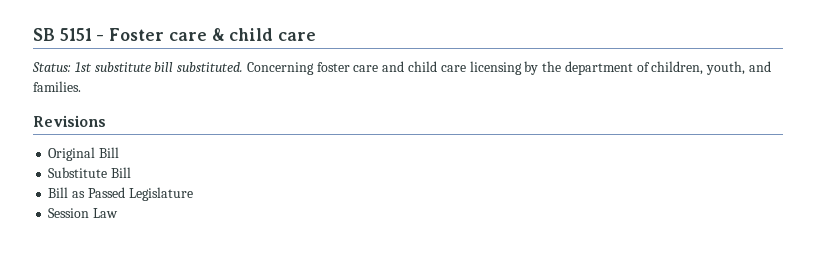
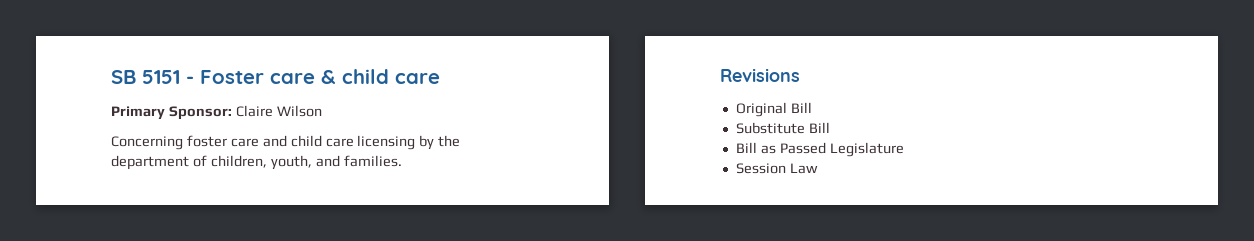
- Status: 1st substitute bill substituted. Concerning foster care and child care licensing by the department of children, youth, and families.
+ Primary Sponsor: Claire Wilson
+ Concerning foster care and child care licensing by the department of children, youth, and families.

